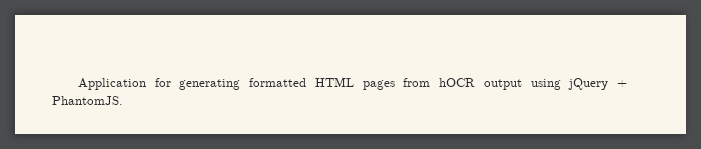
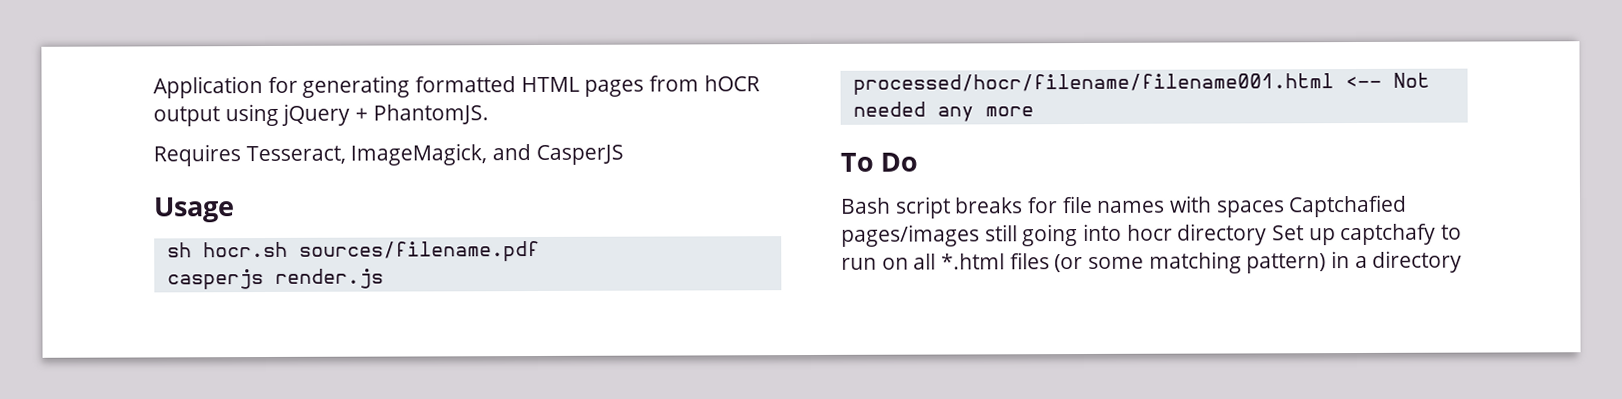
+ Requires Tesseract, ImageMagick, and CasperJS
+ Usage
+ sh hocr.sh sources/filename.pdf
+ casperjs render.js processed/hocr/filename/filename001.html <-- Not needed any more
+ To Do
+ Bash script breaks for file names with spaces Captchafied pages/images still going into hocr directory Set up captchafy to run on all *.html files (or some matching pattern) in a directory

